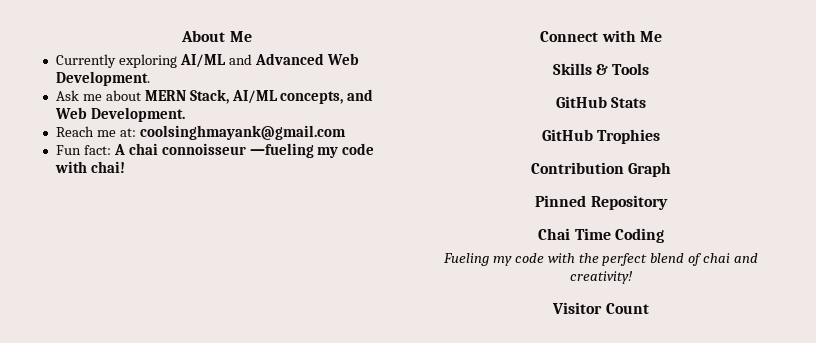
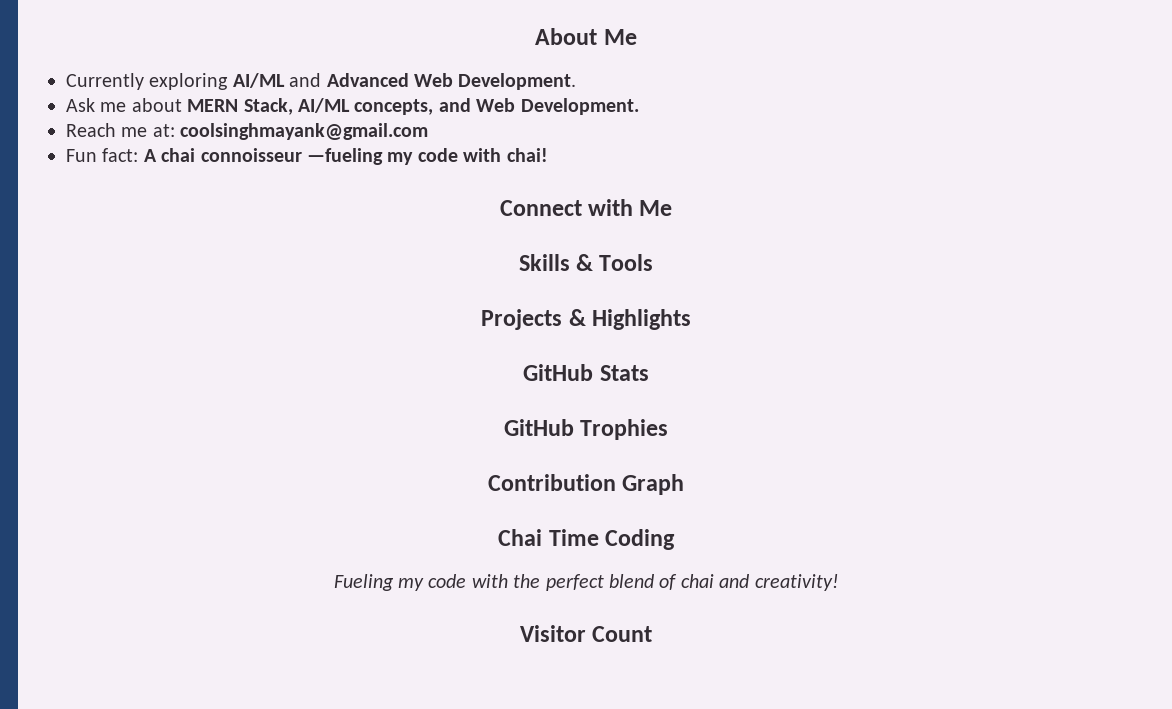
+ Projects & Highlights
- Pinned Repository

